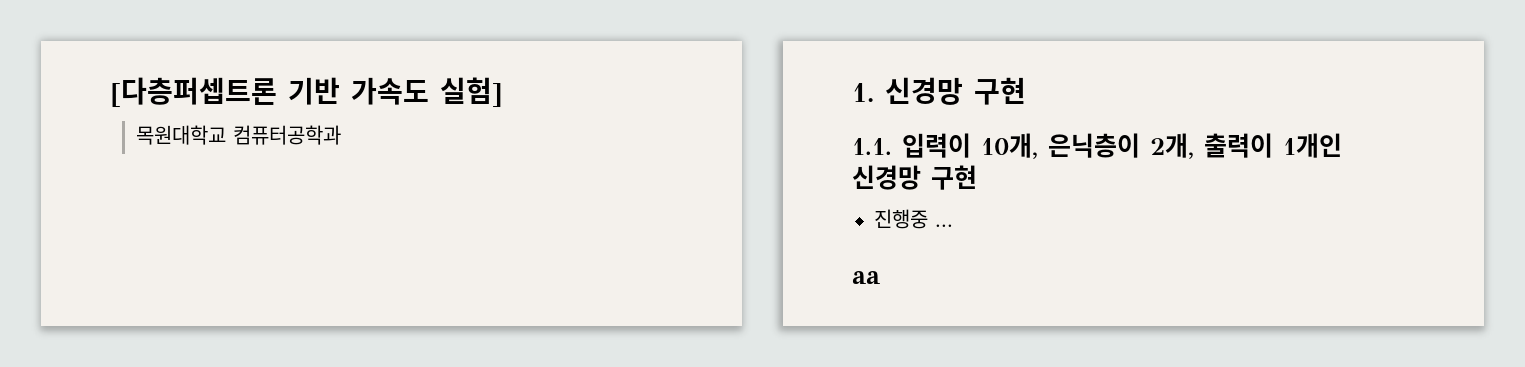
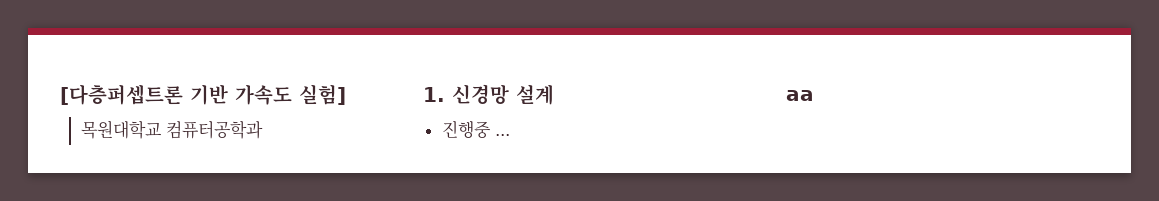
- 1. 신경망 구현
- 1.1. 입력이 10개, 은닉층이 2개, 출력이 1개인 신경망 구현
+ 1. 신경망 설계

